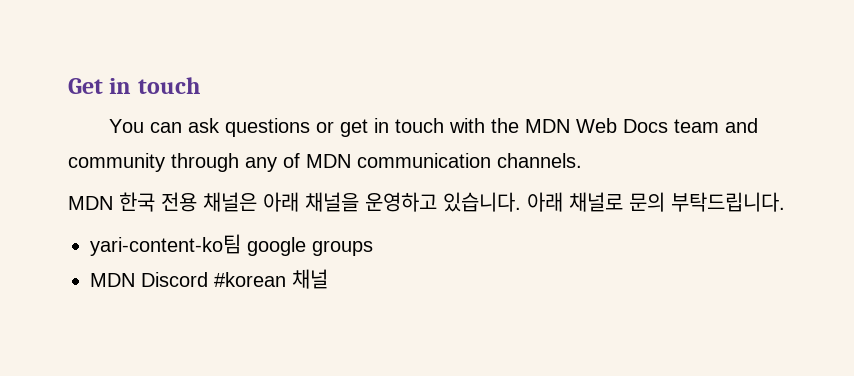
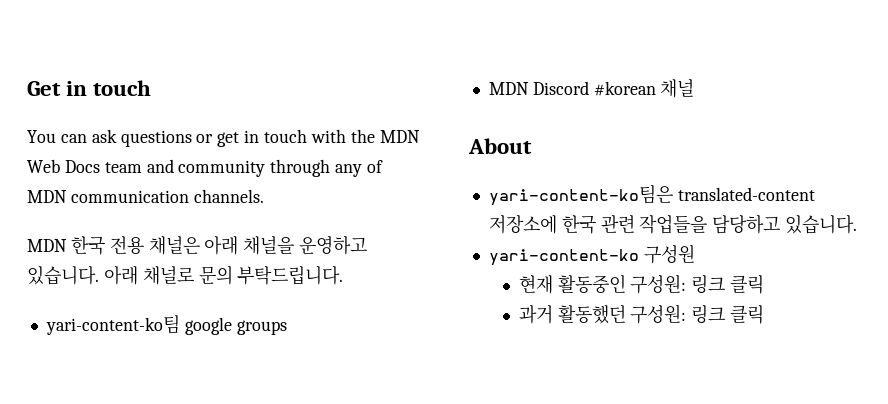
+ About
+ yari-content-ko팀은 translated-content 저장소에 한국 관련 작업들을 담당하고 있습니다.
+ yari-content-ko 구성원
+ 현재 활동중인 구성원: 링크 클릭
+ 과거 활동했던 구성원: 링크 클릭

